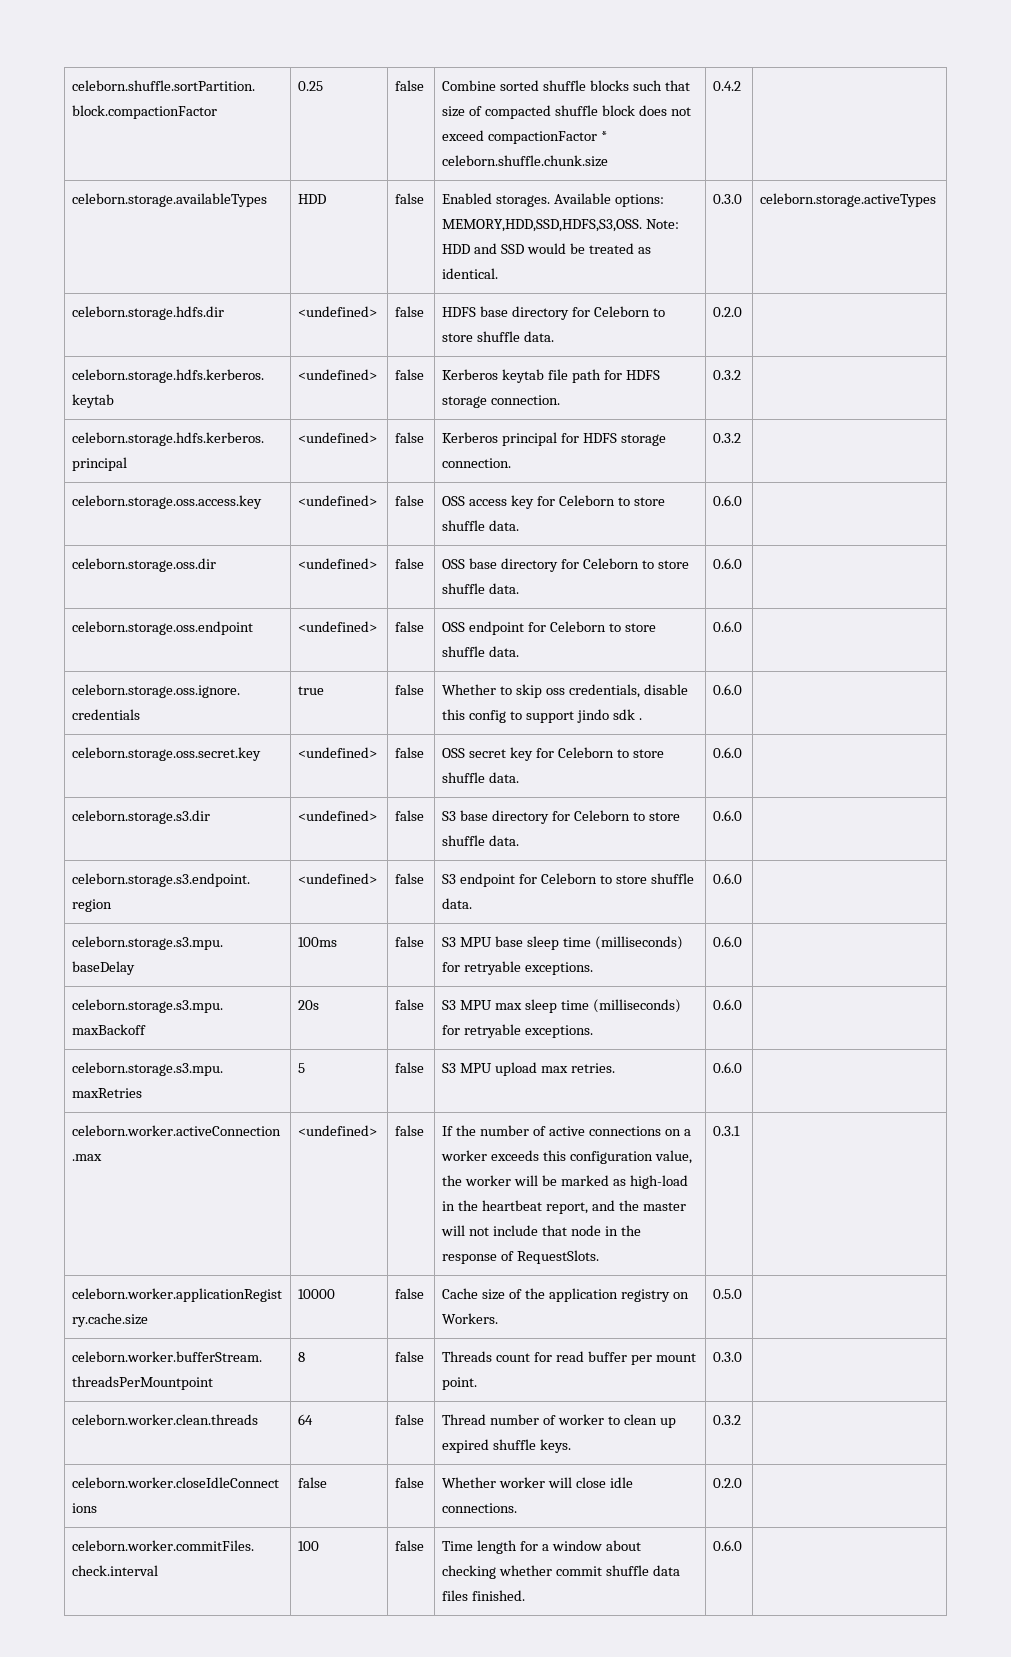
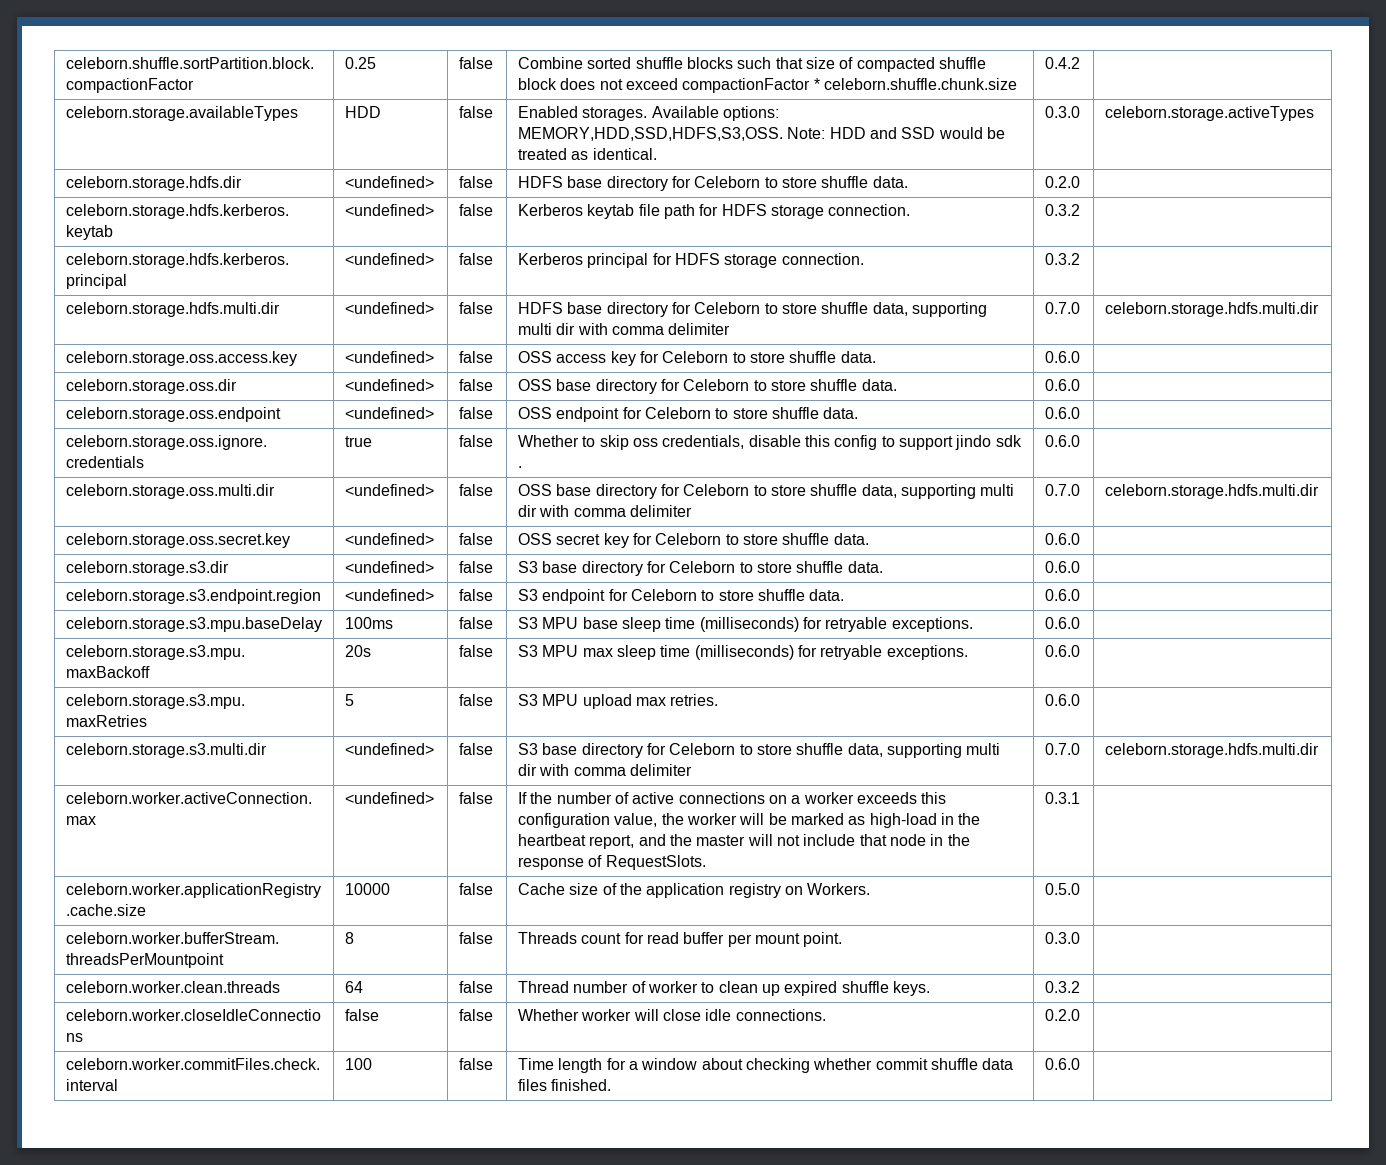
+ celeborn.storage.hdfs.multi.dir | <undefined> | false | HDFS base directory for Celeborn to store shuffle data, supporting multi dir with comma delimiter | 0.7.0 | celeborn.storage.hdfs.multi.dir
+ celeborn.storage.oss.multi.dir | <undefined> | false | OSS base directory for Celeborn to store shuffle data, supporting multi dir with comma delimiter | 0.7.0 | celeborn.storage.hdfs.multi.dir
+ celeborn.storage.s3.multi.dir | <undefined> | false | S3 base directory for Celeborn to store shuffle data, supporting multi dir with comma delimiter | 0.7.0 | celeborn.storage.hdfs.multi.dir

